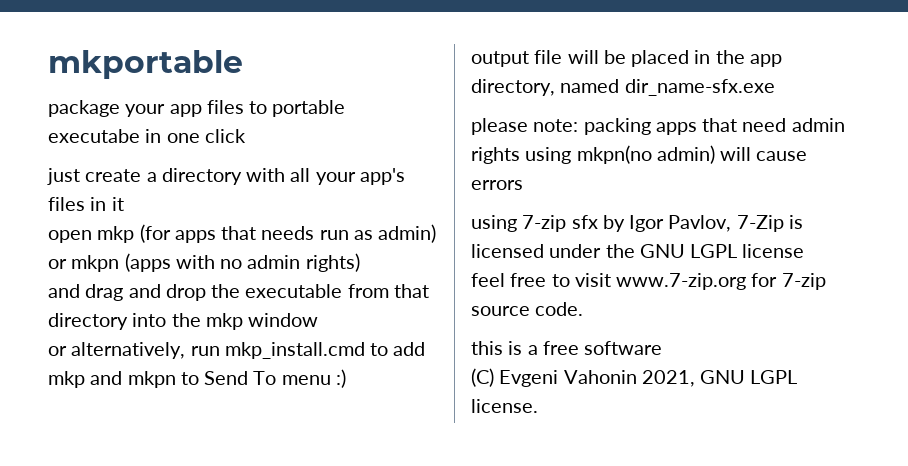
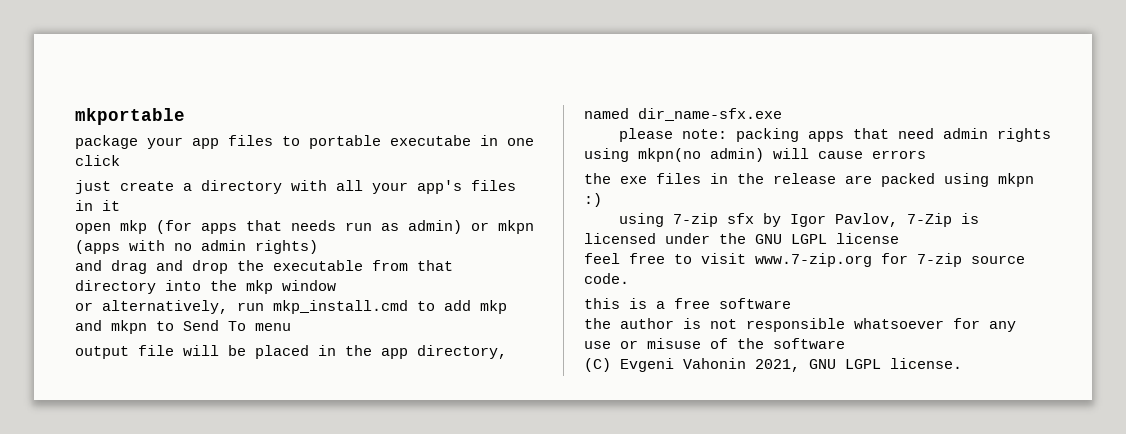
- or alternatively, run mkp_install.cmd to add mkp and mkpn to Send To menu :)
+ or alternatively, run mkp_install.cmd to add mkp and mkpn to Send To menu
+ the exe files in the release are packed using mkpn :)
+ the author is not responsible whatsoever for any use or misuse of the software

